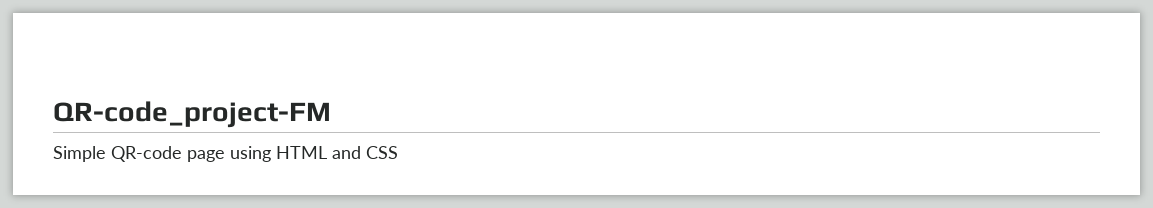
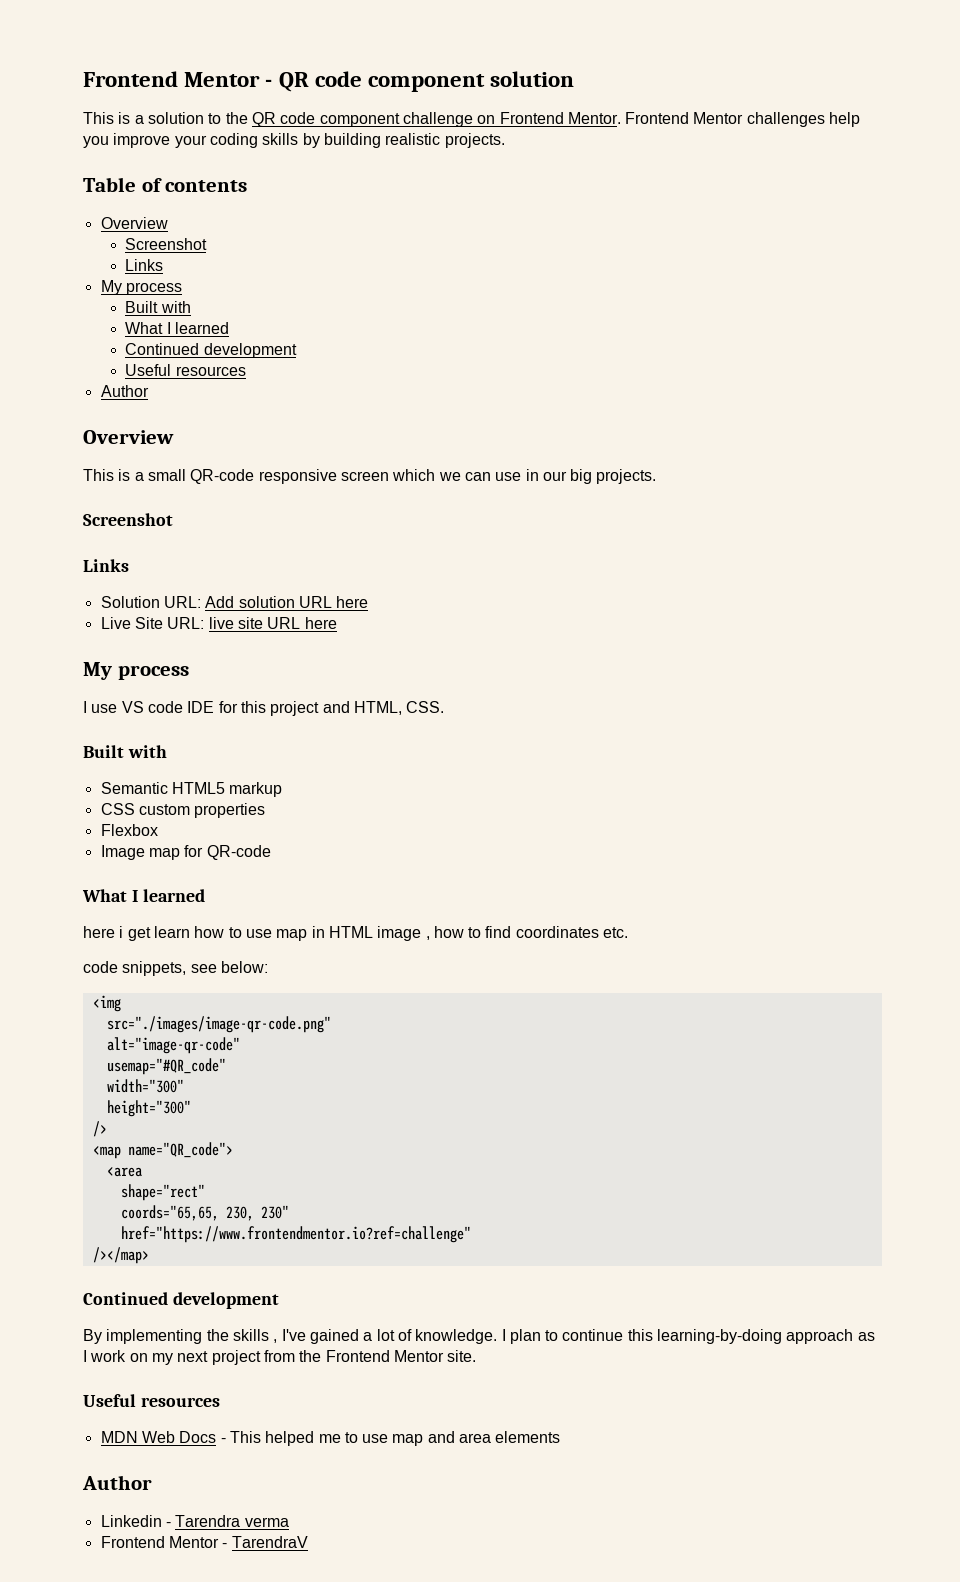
- QR-code_project-FM
- Simple QR-code page using HTML and CSS
+ Frontend Mentor - QR code component solution
+ This is a solution to the QR code component challenge on Frontend Mentor. Frontend Mentor challenges help you improve your coding skills by building realistic projects.
+ Table of contents
+ Overview
+ Screenshot
+ Links
+ My process
+ Built with
+ What I learned
+ Continued development
+ Useful resources
+ Author
+ Overview
+ This is a small QR-code responsive screen which we can use in our big projects.
+ Screenshot
+ Links
+ Solution URL: Add solution URL here
+ Live Site URL: live site URL here
+ My process
+ I use VS code IDE for this project and HTML, CSS.
+ Built with
+ Semantic HTML5 markup
+ CSS custom properties
+ Flexbox
+ Image map for QR-code
+ What I learned
+ here i get learn how to use map in HTML image , how to find coordinates etc.
+ code snippets, see below:
+ <img
+ src="./images/image-qr-code.png"
+ alt="image-qr-code"
+ usemap="#QR_code"
+ width="300"
+ height="300"
+ />
+ <map name="QR_code">
+ <area
+ shape="rect"
+ coords="65,65, 230, 230"
+ href="https://www.frontendmentor.io?ref=challenge"
+ /></map>
+ Continued development
+ By implementing the skills , I've gained a lot of knowledge. I plan to continue this learning-by-doing approach as I work on my next project from the Frontend Mentor site.
+ Useful resources
+ MDN Web Docs - This helped me to use map and area elements
+ Author
+ Linkedin - Tarendra verma
+ Frontend Mentor - TarendraV

